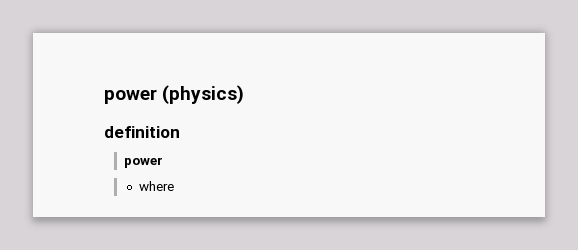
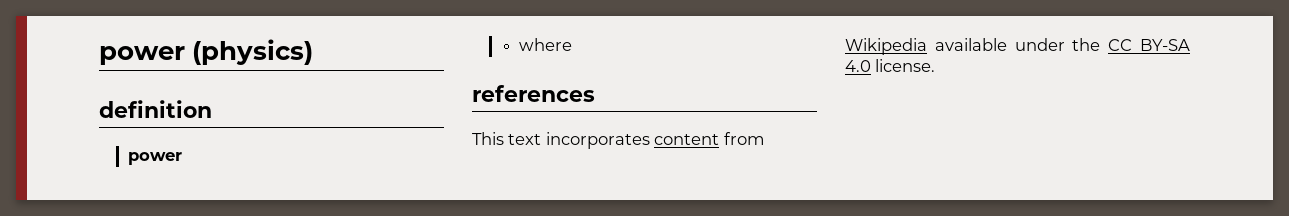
+ references
+ This text incorporates content from Wikipedia available under the CC BY-SA 4.0 license.

